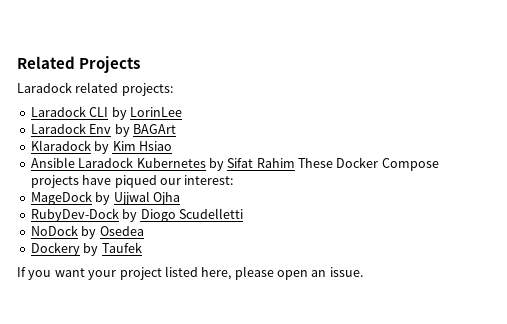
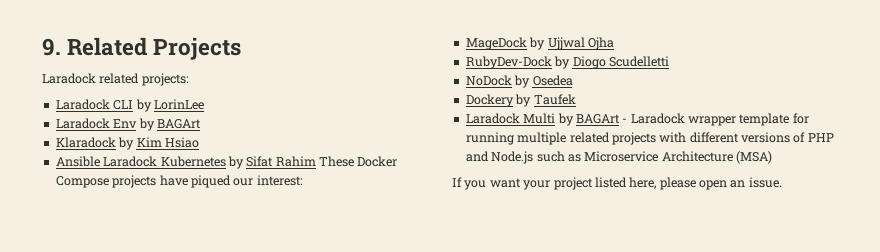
- Related Projects
+ 9. Related Projects
+ Laradock Multi by BAGArt - Laradock wrapper template for running multiple related projects with different versions of PHP and Node.js such as Microservice Architecture (MSA)

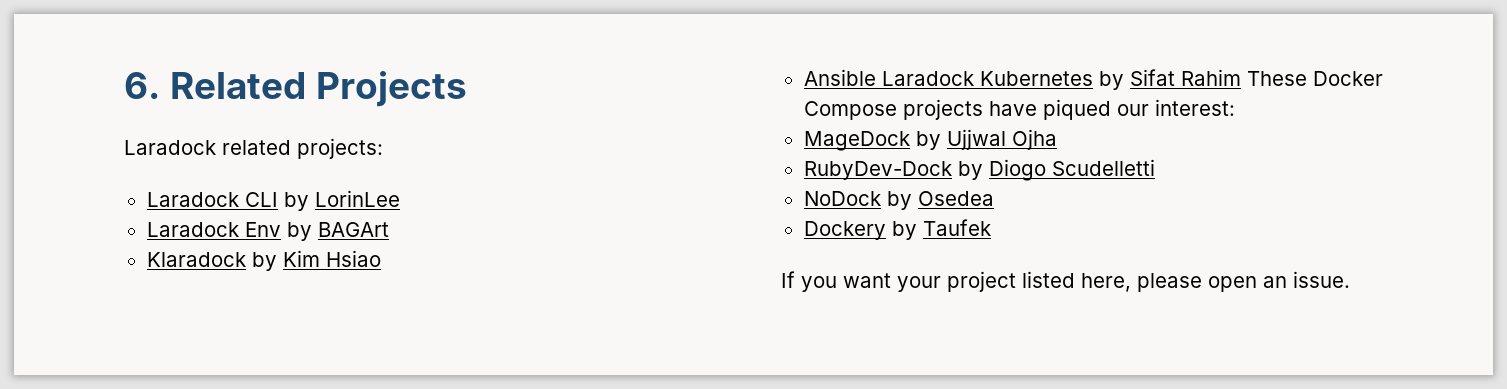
- 9. Related Projects
+ 6. Related Projects
- Laradock Multi by BAGArt - Laradock wrapper template for running multiple related projects with different versions of PHP and Node.js such as Microservice Architecture (MSA)

